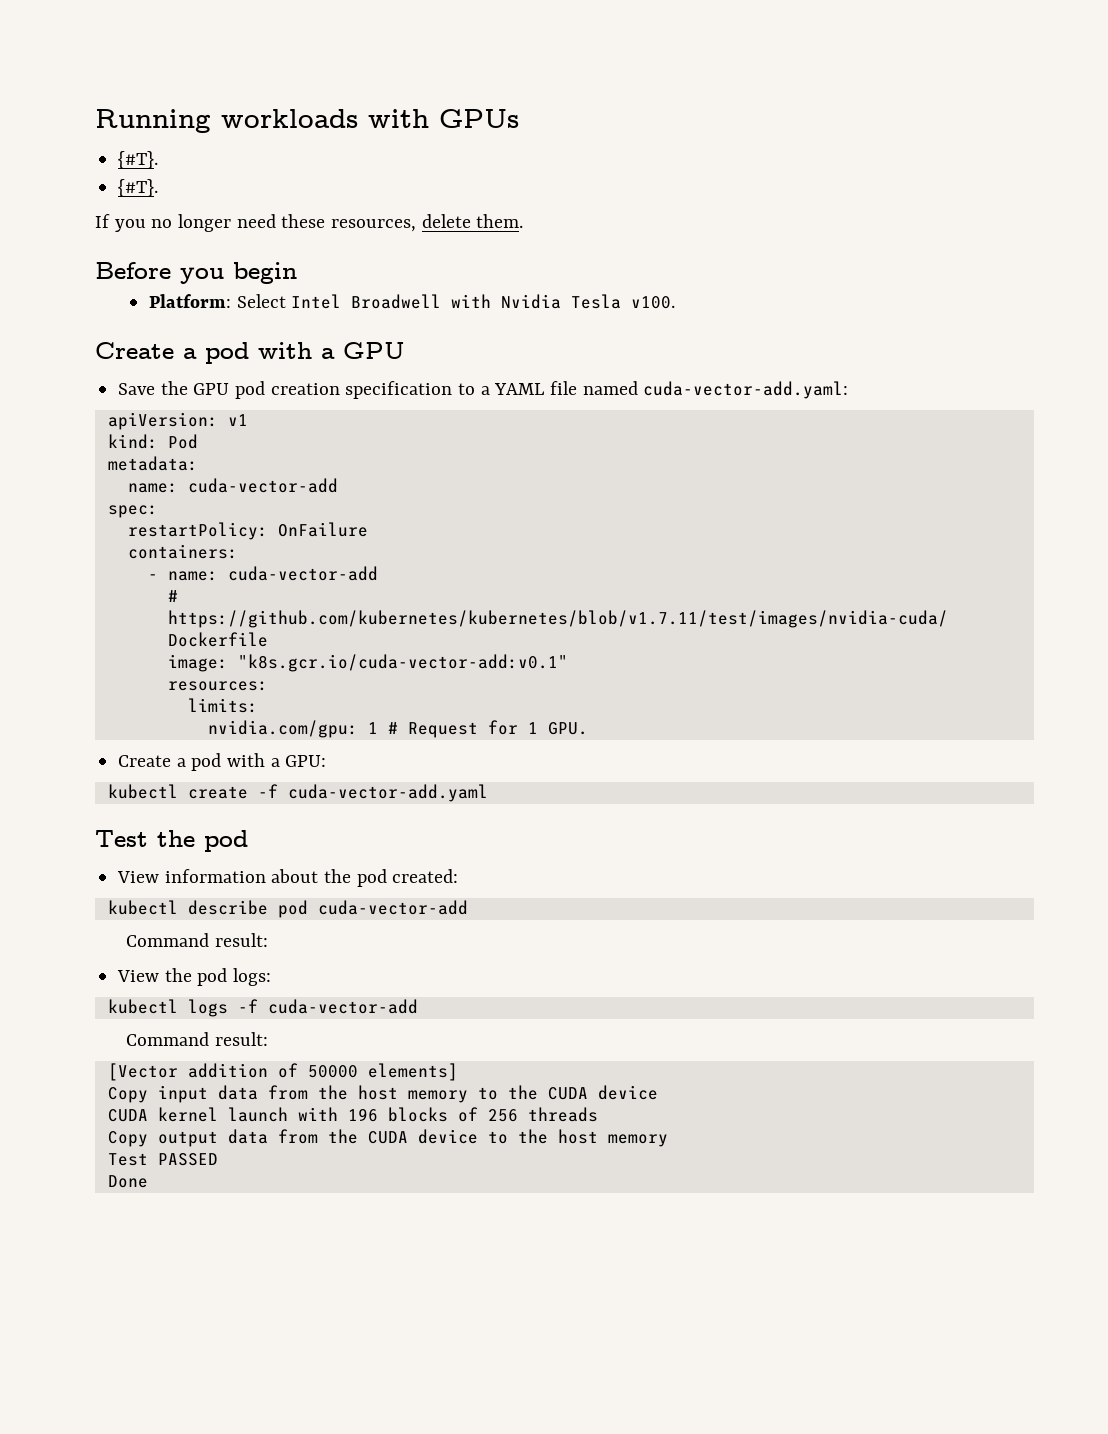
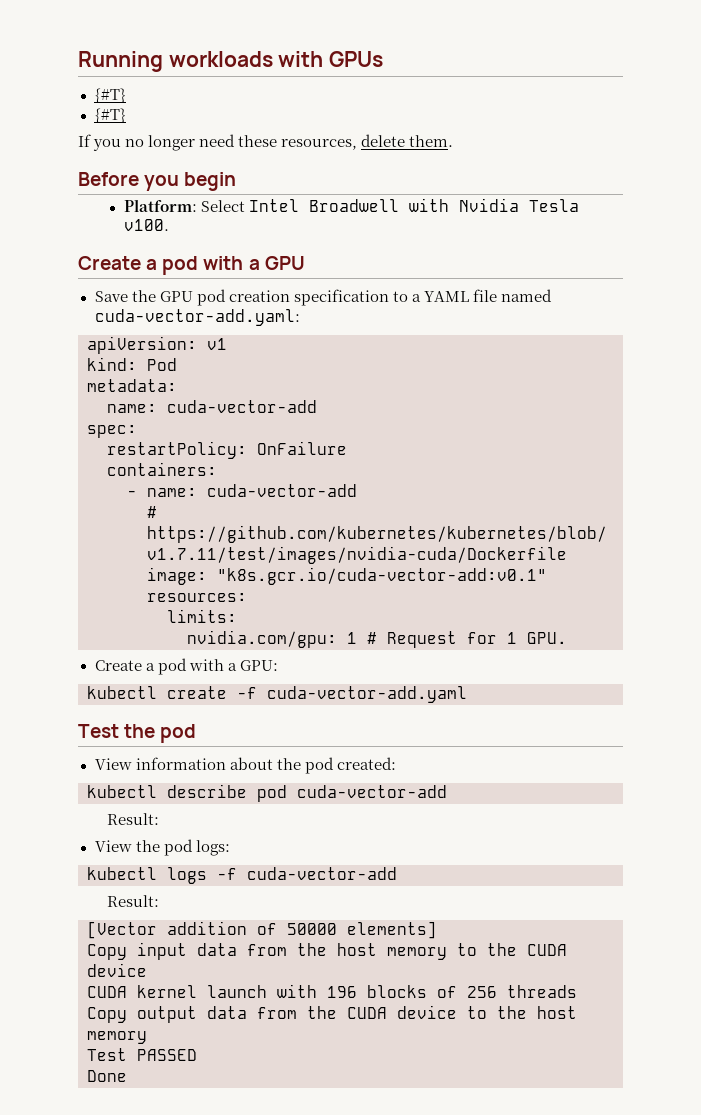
  Running workloads with GPUs
- {#T}.
- {#T}.
+ {#T}
+ {#T}
  kubectl describe pod cuda-vector-add
- Command result:
+ Result:
  kubectl logs -f cuda-vector-add
- Command result:
+ Result:

